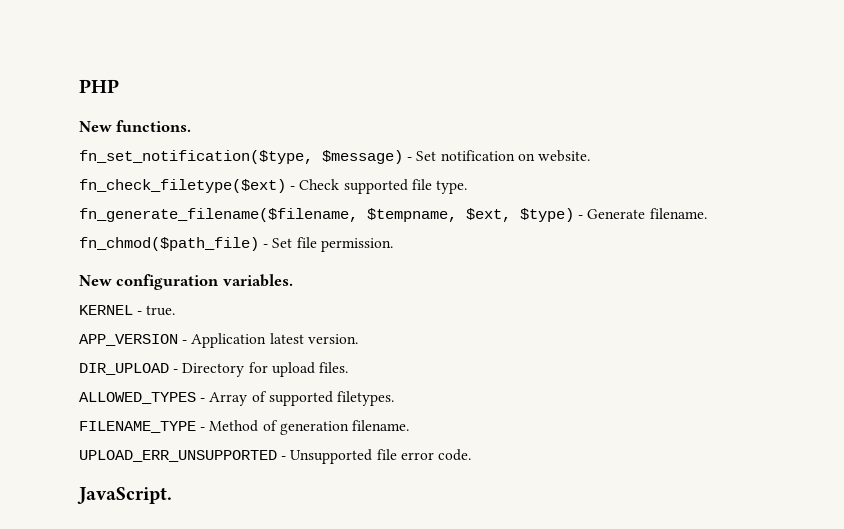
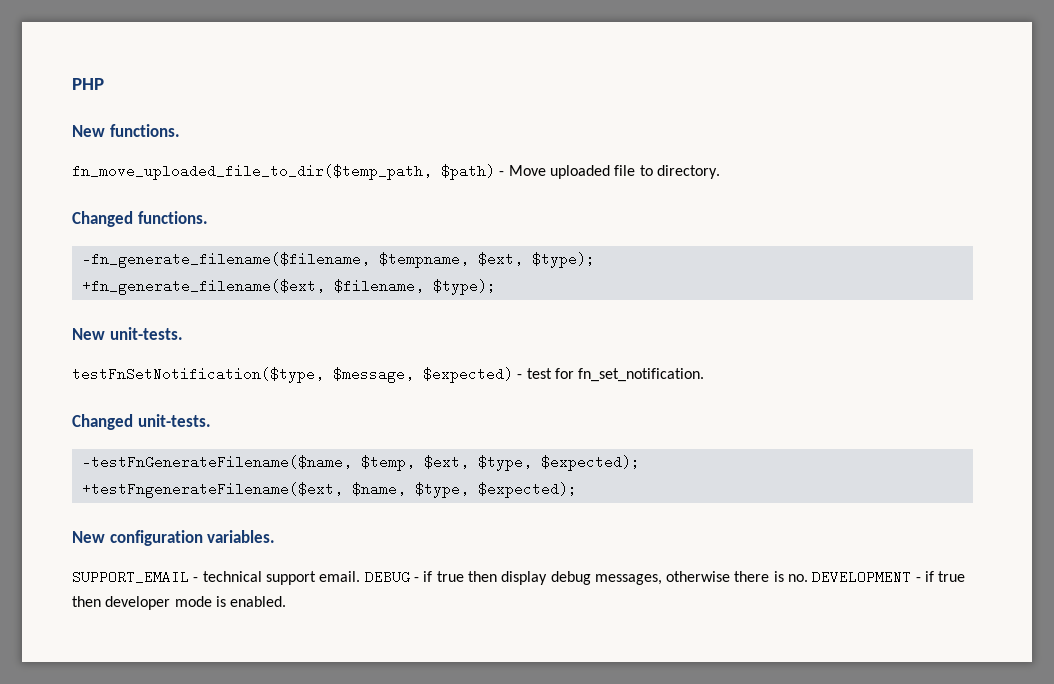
- fn_set_notification($type, $message) - Set notification on website.
- fn_check_filetype($ext) - Check supported file type.
- fn_generate_filename($filename, $tempname, $ext, $type) - Generate filename.
- fn_chmod($path_file) - Set file permission.
+ fn_move_uploaded_file_to_dir($temp_path, $path) - Move uploaded file to directory.
+ Changed functions.
+ -fn_generate_filename($filename, $tempname, $ext, $type);
+ +fn_generate_filename($ext, $filename, $type);
+ New unit-tests.
+ testFnSetNotification($type, $message, $expected) - test for fn_set_notification.
+ Changed unit-tests.
+ -testFnGenerateFilename($name, $temp, $ext, $type, $expected);
+ +testFngenerateFilename($ext, $name, $type, $expected);
  New configuration variables.
- KERNEL - true.
- APP_VERSION - Application latest version.
- DIR_UPLOAD - Directory for upload files.
- ALLOWED_TYPES - Array of supported filetypes.
- FILENAME_TYPE - Method of generation filename.
- UPLOAD_ERR_UNSUPPORTED - Unsupported file error code.
- JavaScript.
+ SUPPORT_EMAIL - technical support email. DEBUG - if true then display debug messages, otherwise there is no. DEVELOPMENT - if true then developer mode is enabled.

